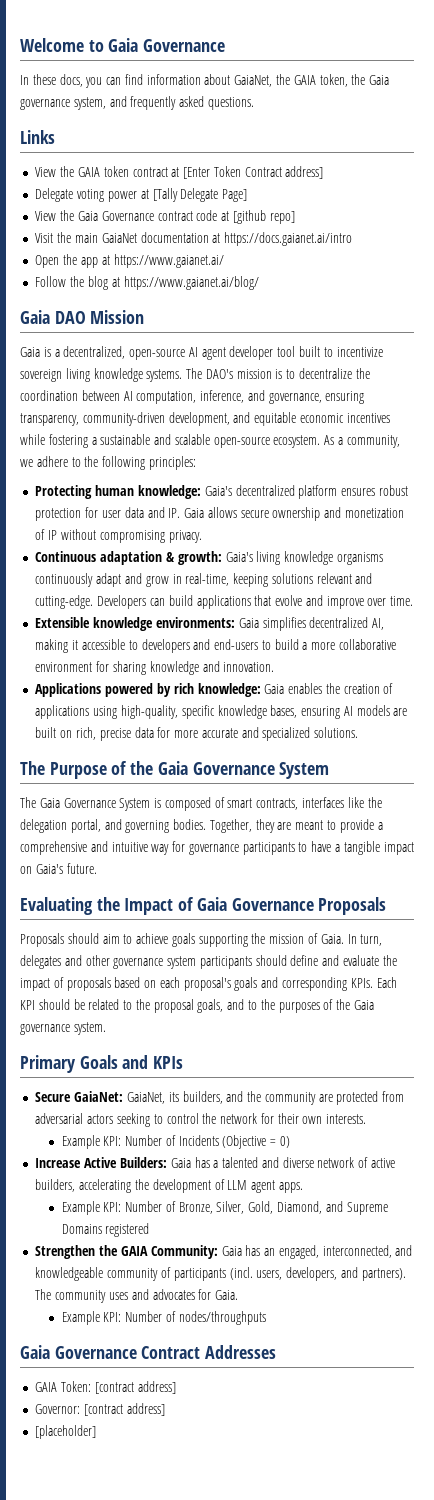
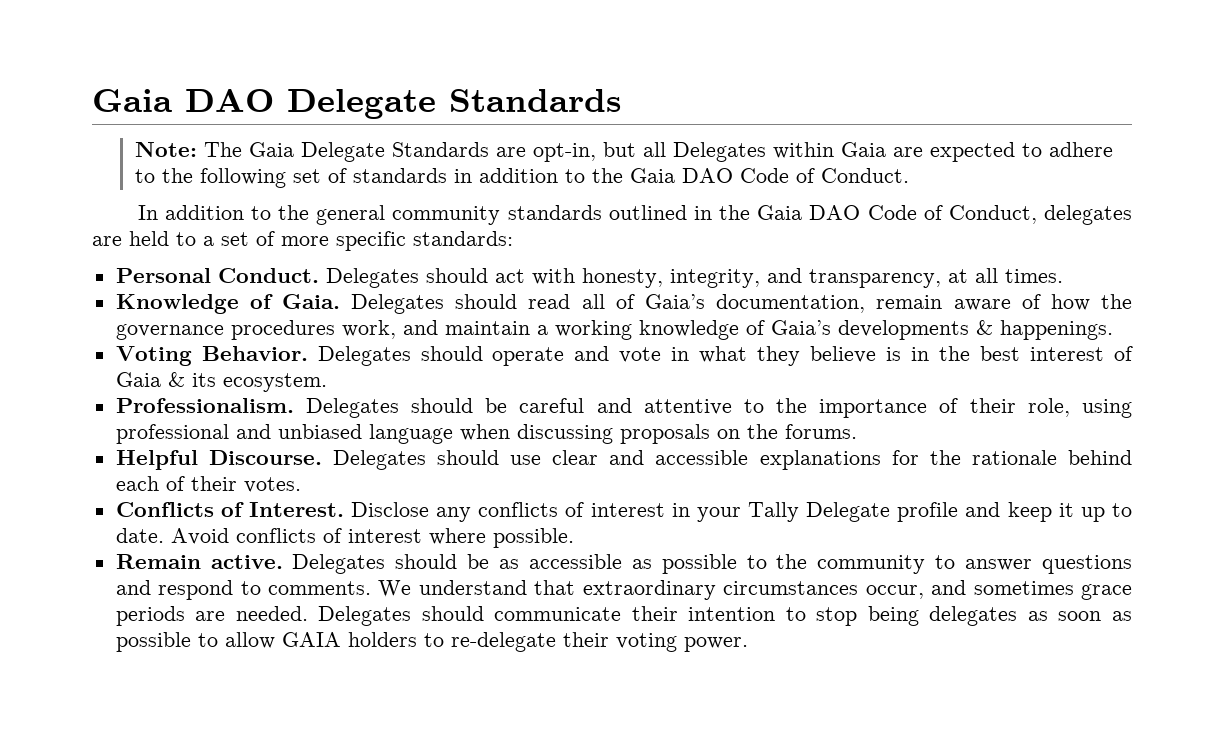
- Welcome to Gaia Governance
- In these docs, you can find information about GaiaNet, the GAIA token, the Gaia governance system, and frequently asked questions.
- Links
- View the GAIA token contract at [Enter Token Contract address]
- Delegate voting power at [Tally Delegate Page]
- View the Gaia Governance contract code at [github repo]
- Visit the main GaiaNet documentation at https://docs.gaianet.ai/intro
- Open the app at https://www.gaianet.ai/
- Follow the blog at https://www.gaianet.ai/blog/
- Gaia DAO Mission
- Gaia is a decentralized, open-source AI agent developer tool built to incentivize sovereign living knowledge systems. The DAO's mission is to decentralize the coordination between AI computation, inference, and governance, ensuring transparency, community-driven development, and equitable economic incentives while fostering a sustainable and scalable open-source ecosystem. As a community, we adhere to the following principles:
- Protecting human knowledge: Gaia's decentralized platform ensures robust protection for user data and IP. Gaia allows secure ownership and monetization of IP without compromising privacy.
- Continuous adaptation & growth: Gaia's living knowledge organisms continuously adapt and grow in real-time, keeping solutions relevant and cutting-edge. Developers can build applications that evolve and improve over time.
- Extensible knowledge environments: Gaia simplifies decentralized AI, making it accessible to developers and end-users to build a more collaborative environment for sharing knowledge and innovation.
- Applications powered by rich knowledge: Gaia enables the creation of applications using high-quality, specific knowledge bases, ensuring AI models are built on rich, precise data for more accurate and specialized solutions.
- The Purpose of the Gaia Governance System
- The Gaia Governance System is composed of smart contracts, interfaces like the delegation portal, and governing bodies. Together, they are meant to provide a comprehensive and intuitive way for governance participants to have a tangible impact on Gaia's future.
- Evaluating the Impact of Gaia Governance Proposals
- Proposals should aim to achieve goals supporting the mission of Gaia. In turn, delegates and other governance system participants should define and evaluate the impact of proposals based on each proposal's goals and corresponding KPIs. Each KPI should be related to the proposal goals, and to the purposes of the Gaia governance system.
- Primary Goals and KPIs
- Secure GaiaNet: GaiaNet, its builders, and the community are protected from adversarial actors seeking to control the network for their own interests.
- Example KPI: Number of Incidents (Objective = 0)
- Increase Active Builders: Gaia has a talented and diverse network of active builders, accelerating the development of LLM agent apps.
- Example KPI: Number of Bronze, Silver, Gold, Diamond, and Supreme Domains registered
- Strengthen the GAIA Community: Gaia has an engaged, interconnected, and knowledgeable community of participants (incl. users, developers, and partners). The community uses and advocates for Gaia.
- Example KPI: Number of nodes/throughputs
- Gaia Governance Contract Addresses
- GAIA Token: [contract address]
- Governor: [contract address]
- [placeholder]
+ Gaia DAO Delegate Standards
+ Note: The Gaia Delegate Standards are opt-in, but all Delegates within Gaia are expected to adhere to the following set of standards in addition to the Gaia DAO Code of Conduct.
+ In addition to the general community standards outlined in the Gaia DAO Code of Conduct, delegates are held to a set of more specific standards:
+ Personal Conduct. Delegates should act with honesty, integrity, and transparency, at all times.
+ Knowledge of Gaia. Delegates should read all of Gaia’s documentation, remain aware of how the governance procedures work, and maintain a working knowledge of Gaia’s developments & happenings.
+ Voting Behavior. Delegates should operate and vote in what they believe is in the best interest of Gaia & its ecosystem.
+ Professionalism. Delegates should be careful and attentive to the importance of their role, using professional and unbiased language when discussing proposals on the forums.
+ Helpful Discourse. Delegates should use clear and accessible explanations for the rationale behind each of their votes.
+ Conflicts of Interest. Disclose any conflicts of interest in your Tally Delegate profile and keep it up to date. Avoid conflicts of interest where possible.
+ Remain active. Delegates should be as accessible as possible to the community to answer questions and respond to comments. We understand that extraordinary circumstances occur, and sometimes grace periods are needed. Delegates should communicate their intention to stop being delegates as soon as possible to allow GAIA holders to re-delegate their voting power.

